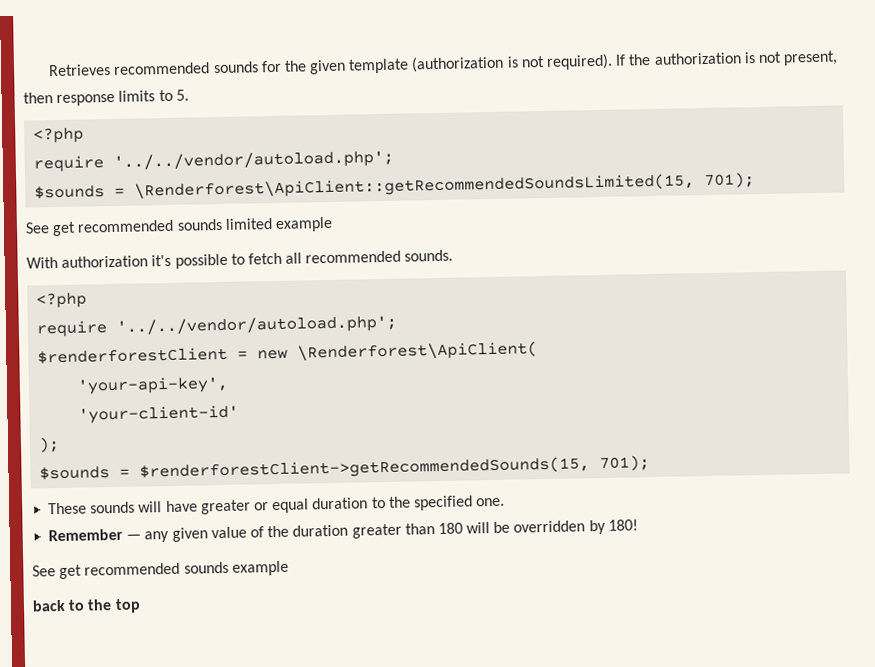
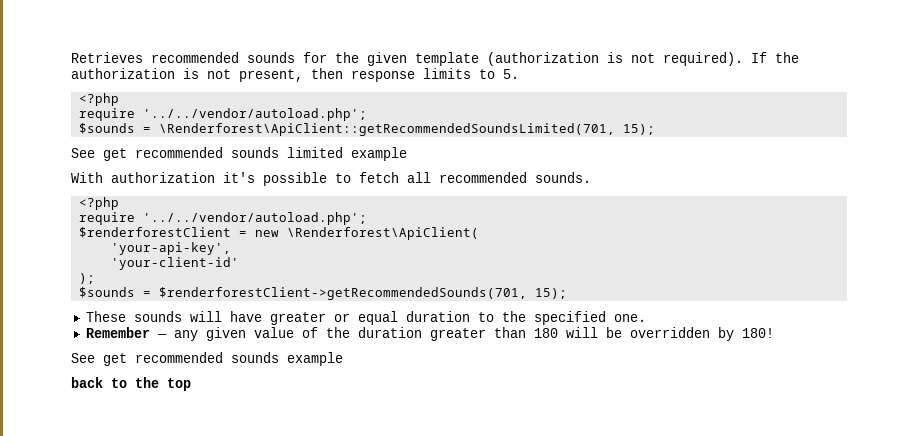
- $sounds = \Renderforest\ApiClient::getRecommendedSoundsLimited(15, 701);
+ $sounds = \Renderforest\ApiClient::getRecommendedSoundsLimited(701, 15);
- $sounds = $renderforestClient->getRecommendedSounds(15, 701);
+ $sounds = $renderforestClient->getRecommendedSounds(701, 15);

